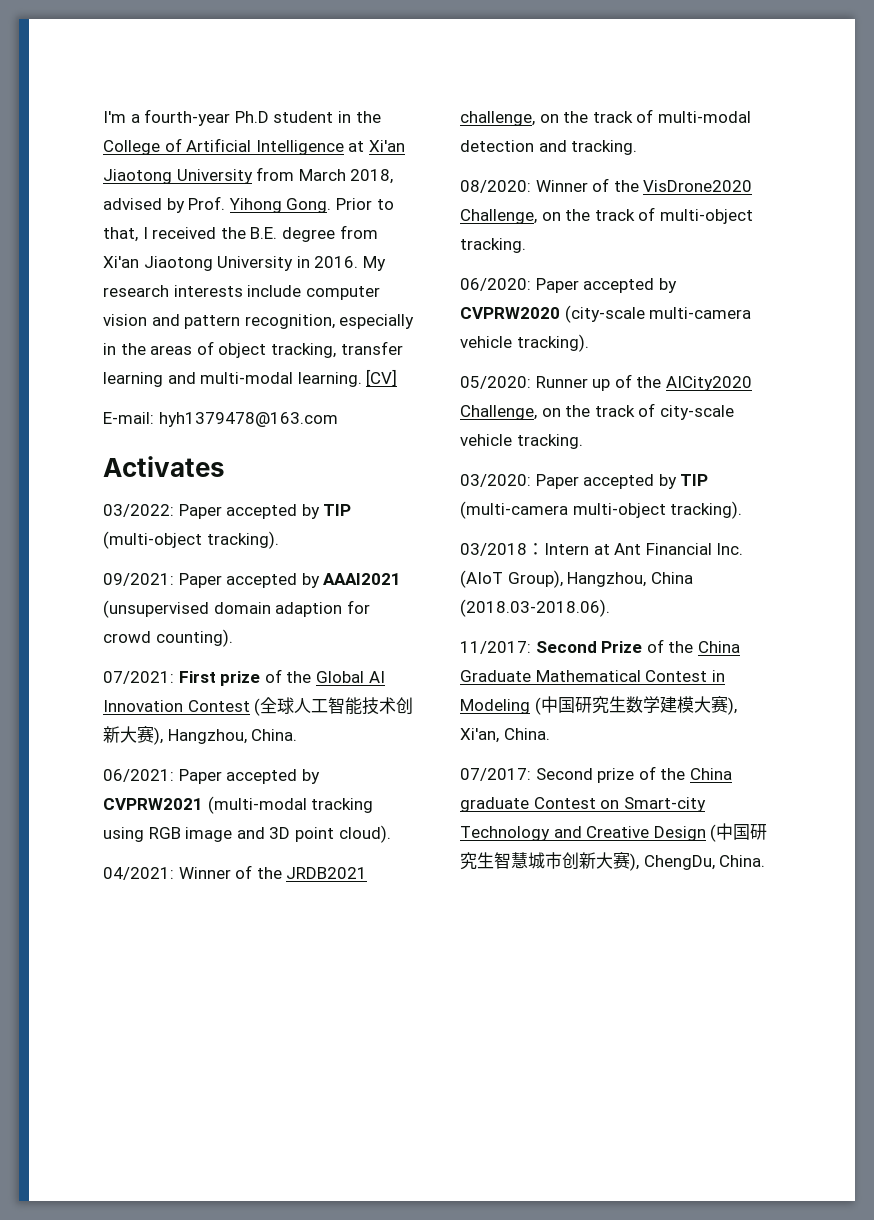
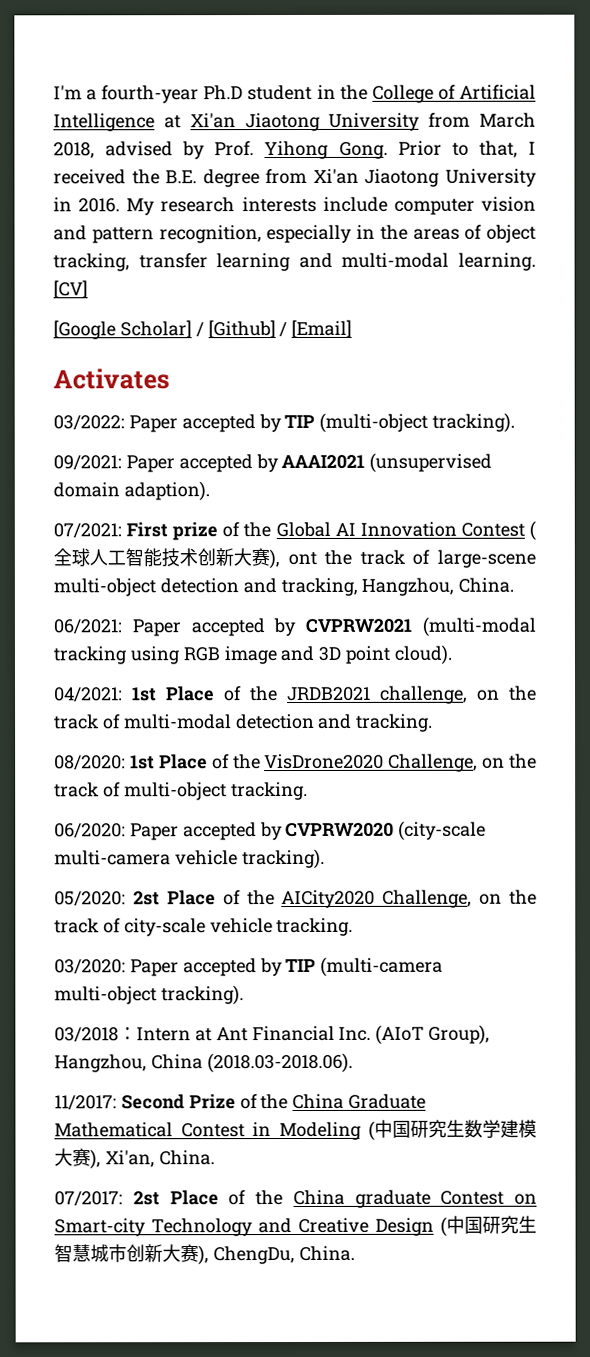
- E-mail: hyh1379478@163.com
+ [Google Scholar] / [Github] / [Email]
- 09/2021: Paper accepted by AAAI2021 (unsupervised domain adaption for crowd counting).
+ 09/2021: Paper accepted by AAAI2021 (unsupervised domain adaption).
- 07/2021: First prize of the Global AI Innovation Contest (全球人工智能技术创新大赛), Hangzhou, China.
+ 07/2021: First prize of the Global AI Innovation Contest (全球人工智能技术创新大赛), ont the track of large-scene multi-object detection and tracking, Hangzhou, China.
- 04/2021: Winner of the JRDB2021 challenge, on the track of multi-modal detection and tracking.
+ 04/2021: 1st Place of the JRDB2021 challenge, on the track of multi-modal detection and tracking.
- 08/2020: Winner of the VisDrone2020 Challenge, on the track of multi-object tracking.
+ 08/2020: 1st Place of the VisDrone2020 Challenge, on the track of multi-object tracking.
- 05/2020: Runner up of the AICity2020 Challenge, on the track of city-scale vehicle tracking.
+ 05/2020: 2st Place of the AICity2020 Challenge, on the track of city-scale vehicle tracking.
- 07/2017: Second prize of the China graduate Contest on Smart-city Technology and Creative Design (中国研究生智慧城市创新大赛), ChengDu, China.
+ 07/2017: 2st Place of the China graduate Contest on Smart-city Technology and Creative Design (中国研究生智慧城市创新大赛), ChengDu, China.

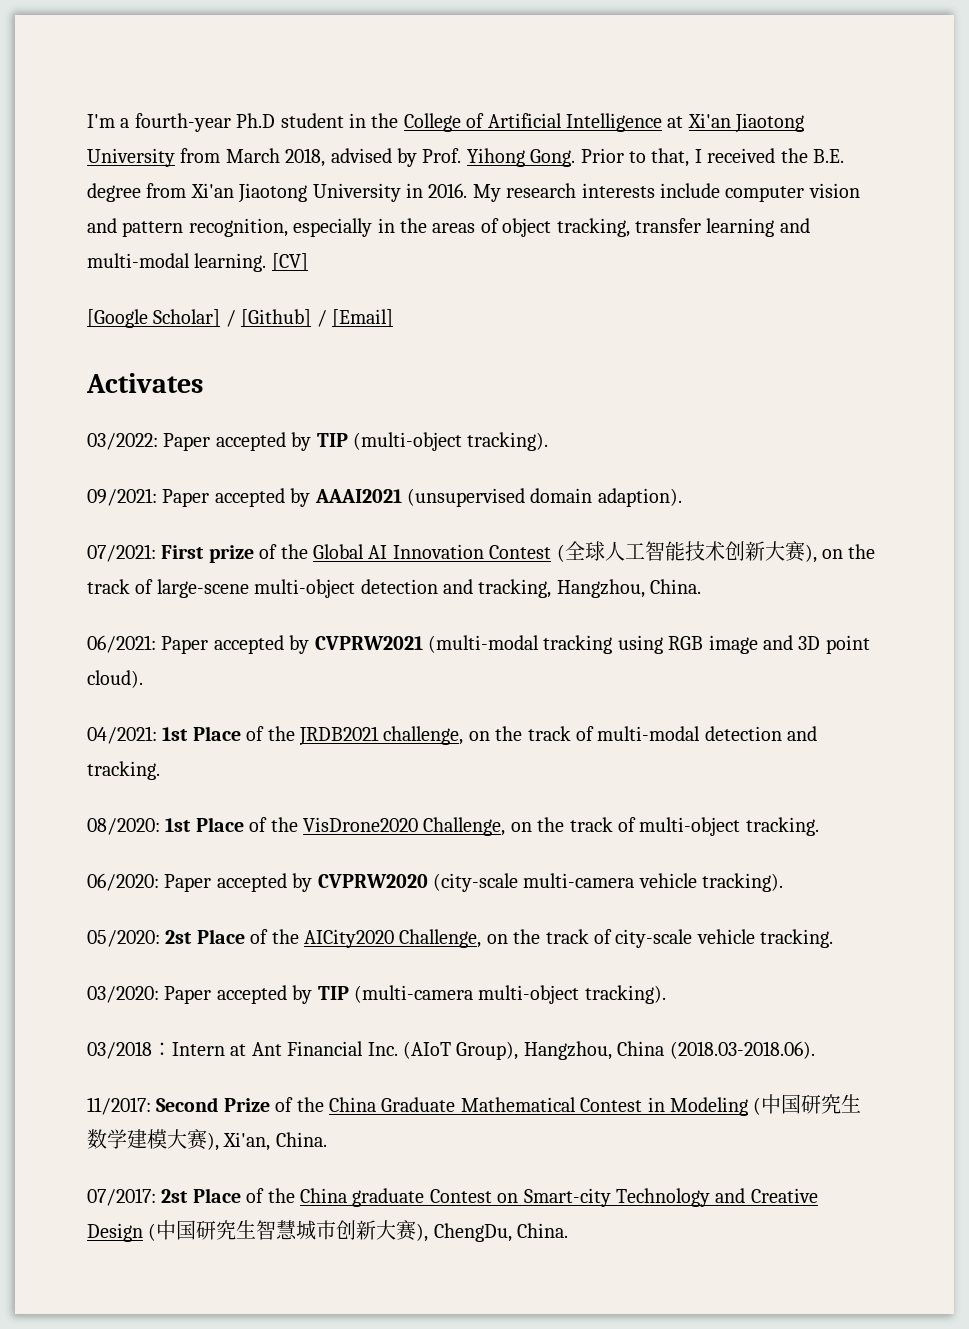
- 07/2021: First prize of the Global AI Innovation Contest (全球人工智能技术创新大赛), ont the track of large-scene multi-object detection and tracking, Hangzhou, China.
+ 07/2021: First prize of the Global AI Innovation Contest (全球人工智能技术创新大赛), on the track of large-scene multi-object detection and tracking, Hangzhou, China.

